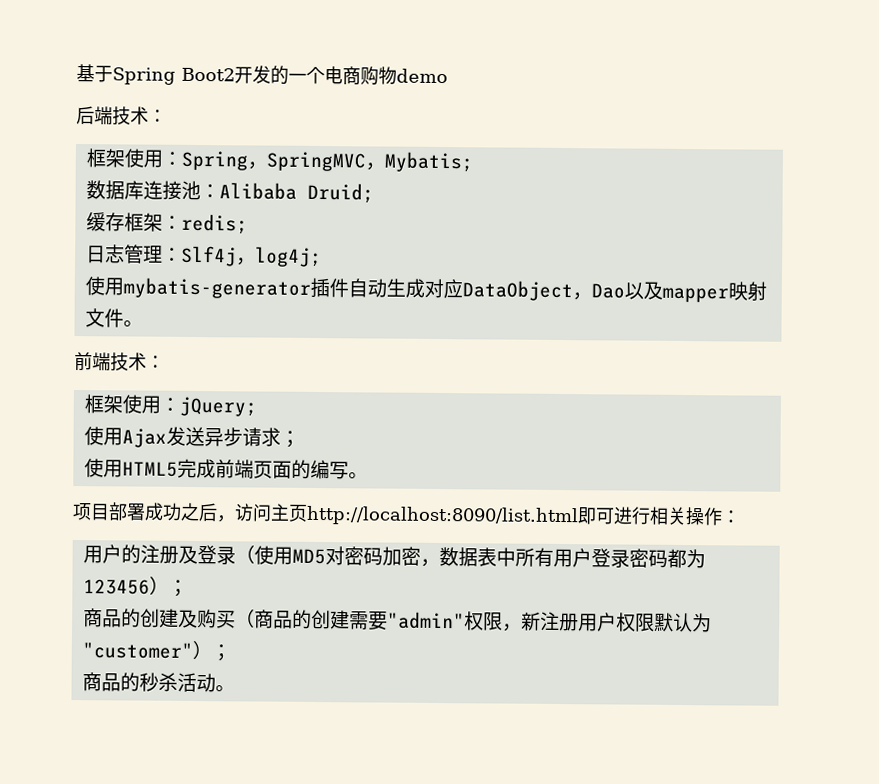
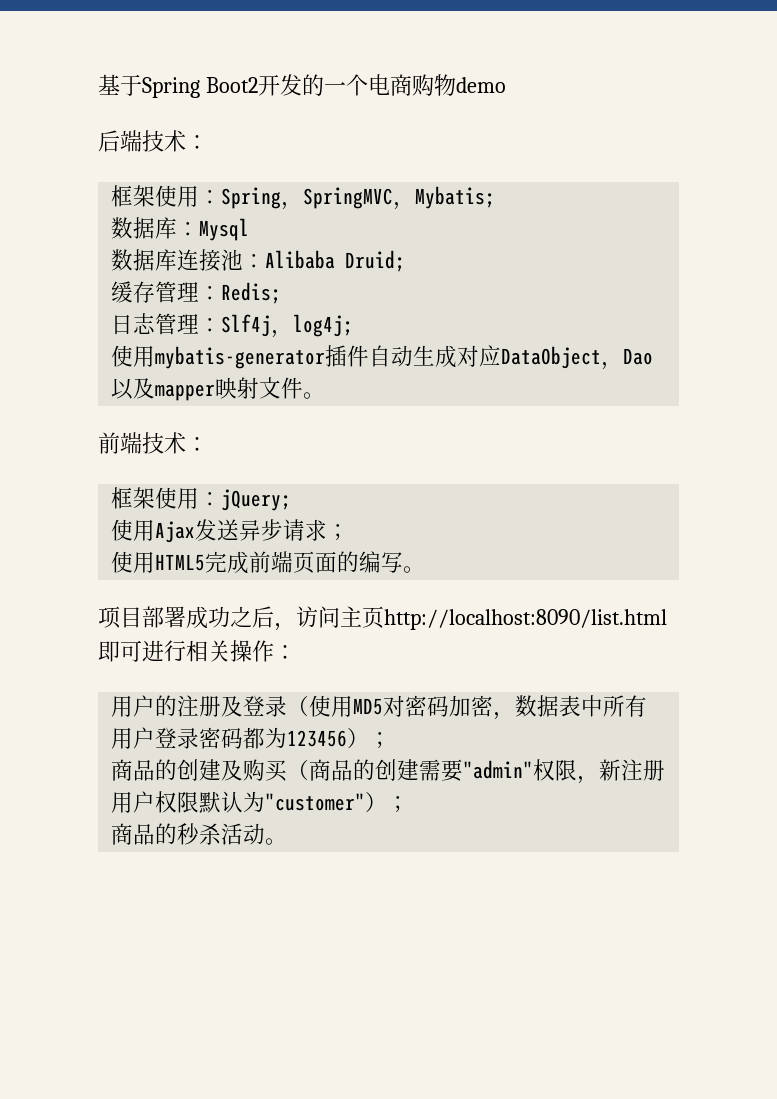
+ 数据库：Mysql
- 缓存框架：redis;
+ 缓存管理：Redis;

